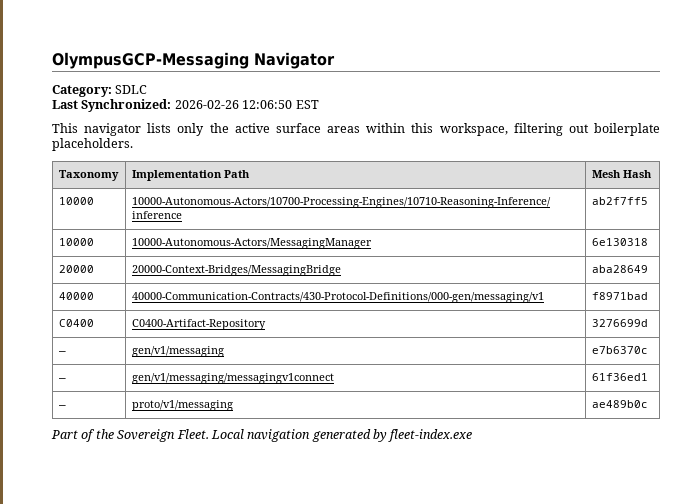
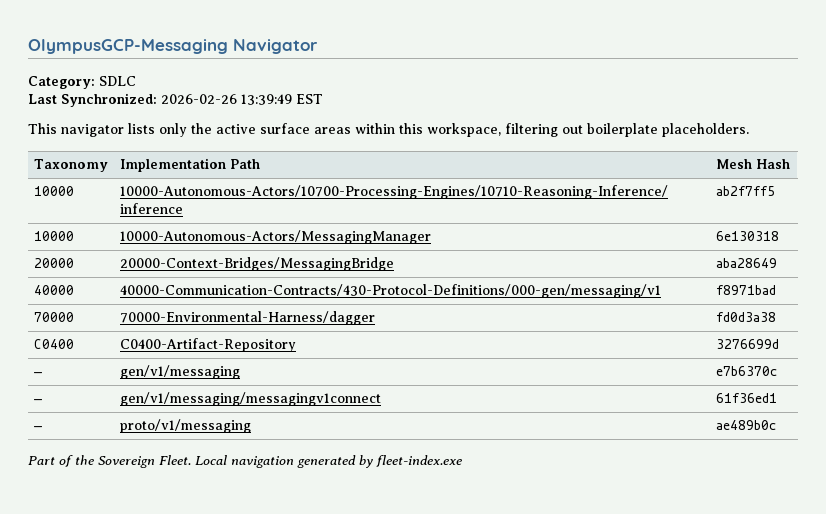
- Last Synchronized: 2026-02-26 12:06:50 EST
+ Last Synchronized: 2026-02-26 13:39:49 EST
+ 70000 | 70000-Environmental-Harness/dagger | fd0d3a38

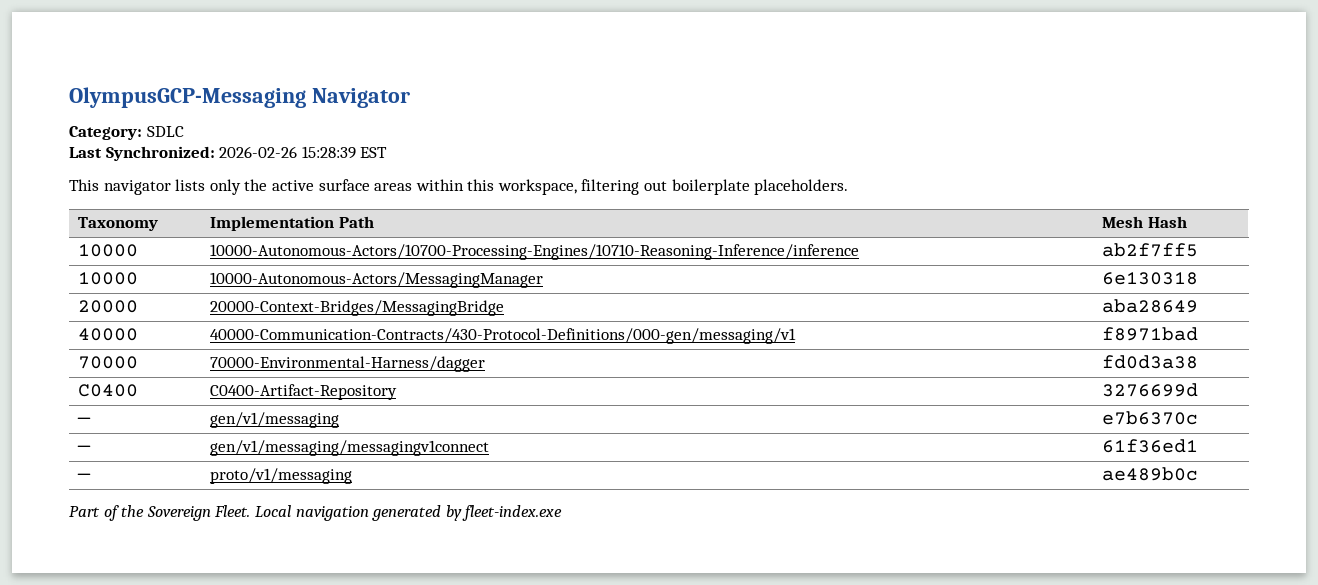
- Last Synchronized: 2026-02-26 13:39:49 EST
+ Last Synchronized: 2026-02-26 15:28:39 EST

